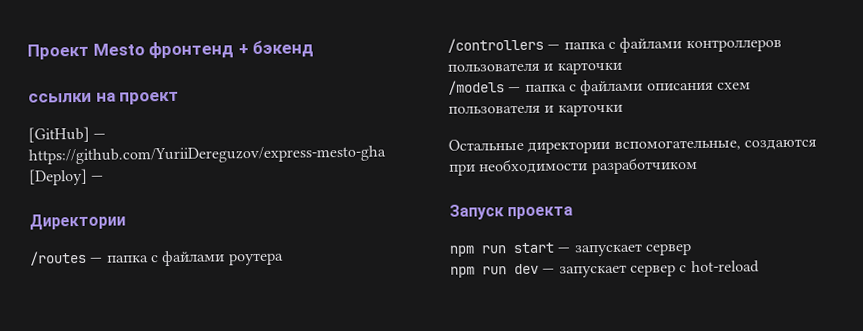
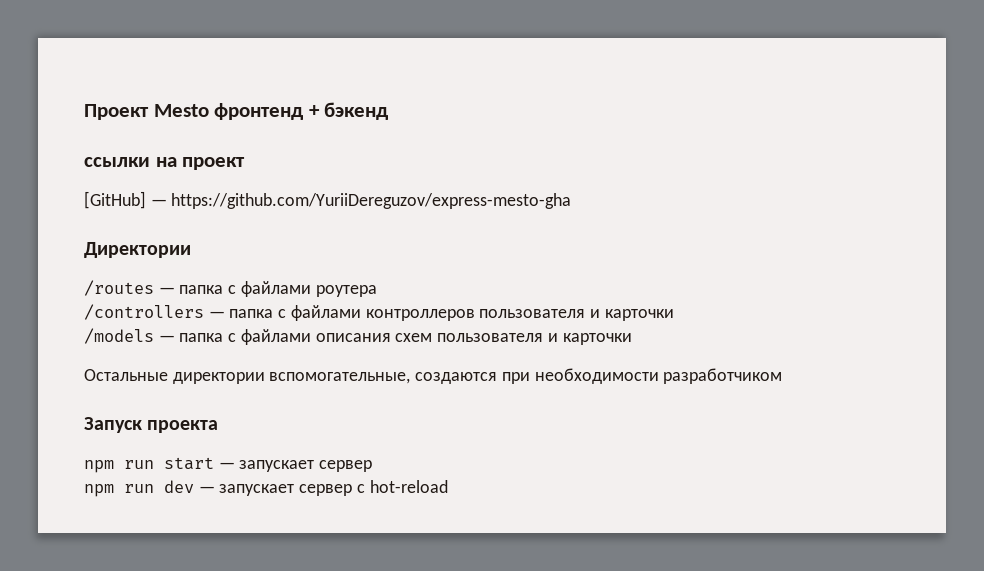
- [GitHub] — https://github.com/YuriiDereguzov/express-mesto-gha [Deploy] —
+ [GitHub] — https://github.com/YuriiDereguzov/express-mesto-gha

